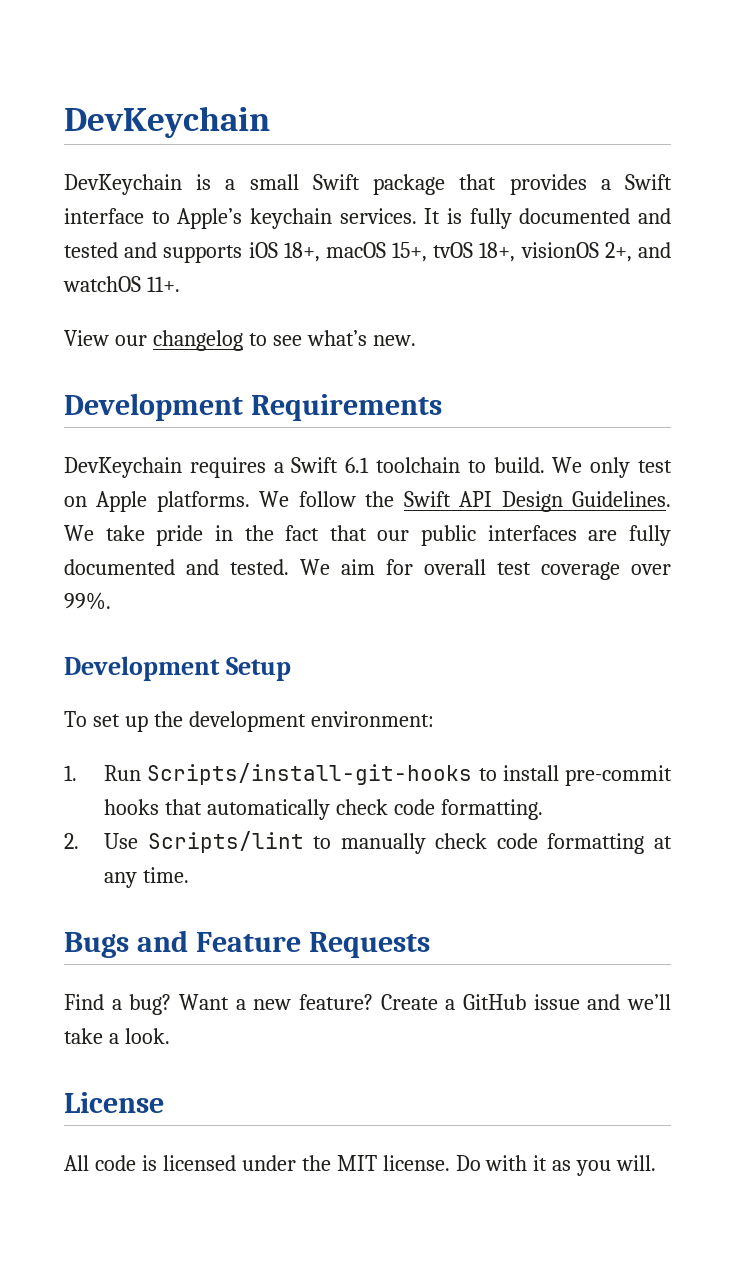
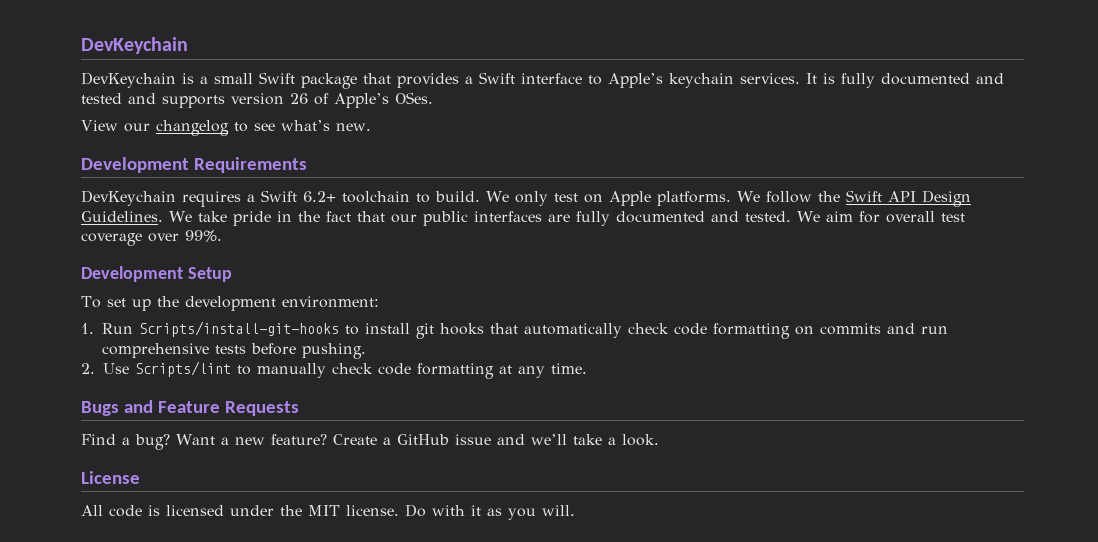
- It is fully documented and tested and supports iOS 18+, macOS 15+, tvOS 18+, visionOS 2+, and watchOS 11+.
+ It is fully documented and tested and supports version 26 of Apple’s OSes.
- DevKeychain requires a Swift 6.1 toolchain to build.
+ DevKeychain requires a Swift 6.2+ toolchain to build.
- 1. Run Scripts/install-git-hooks to install pre-commit hooks that automatically check code formatting.
+ 1. Run Scripts/install-git-hooks to install git hooks that automatically check code formatting on commits and run comprehensive tests before pushing.

